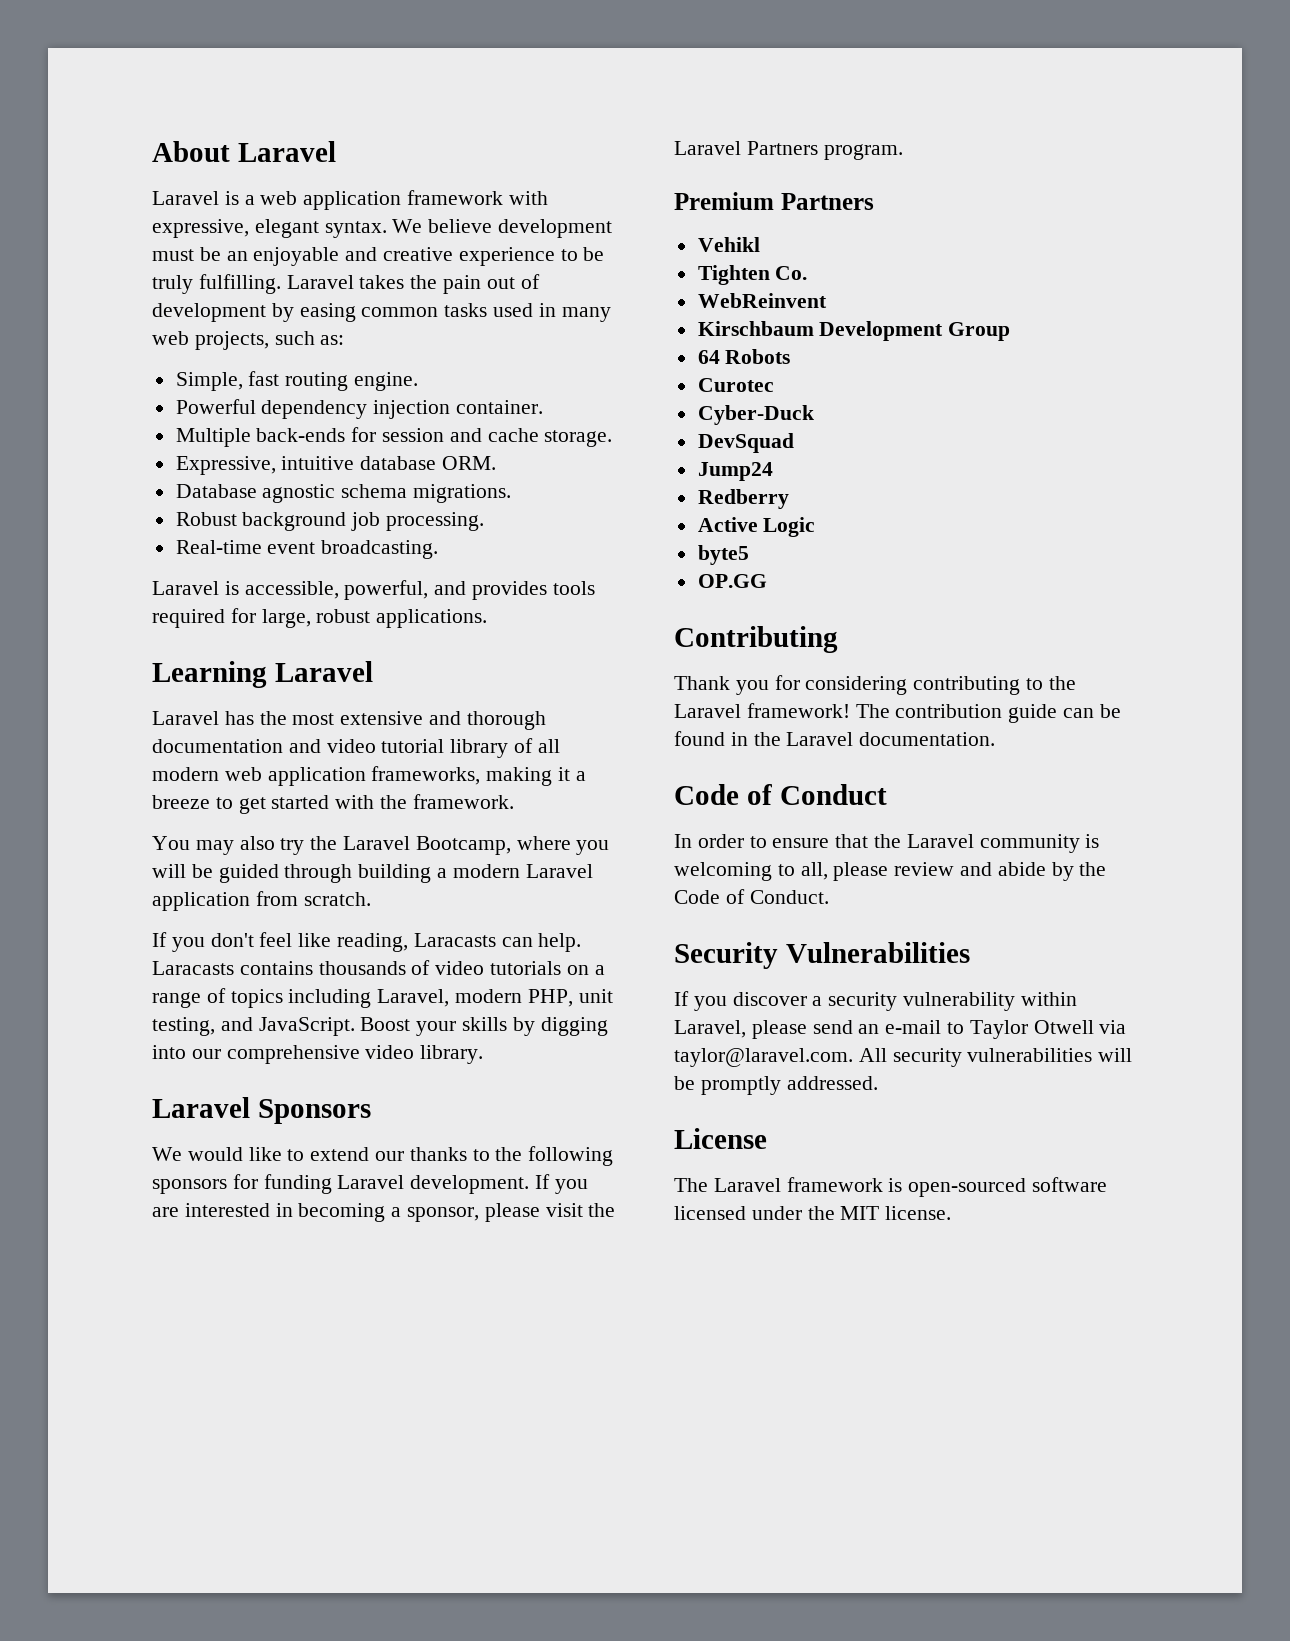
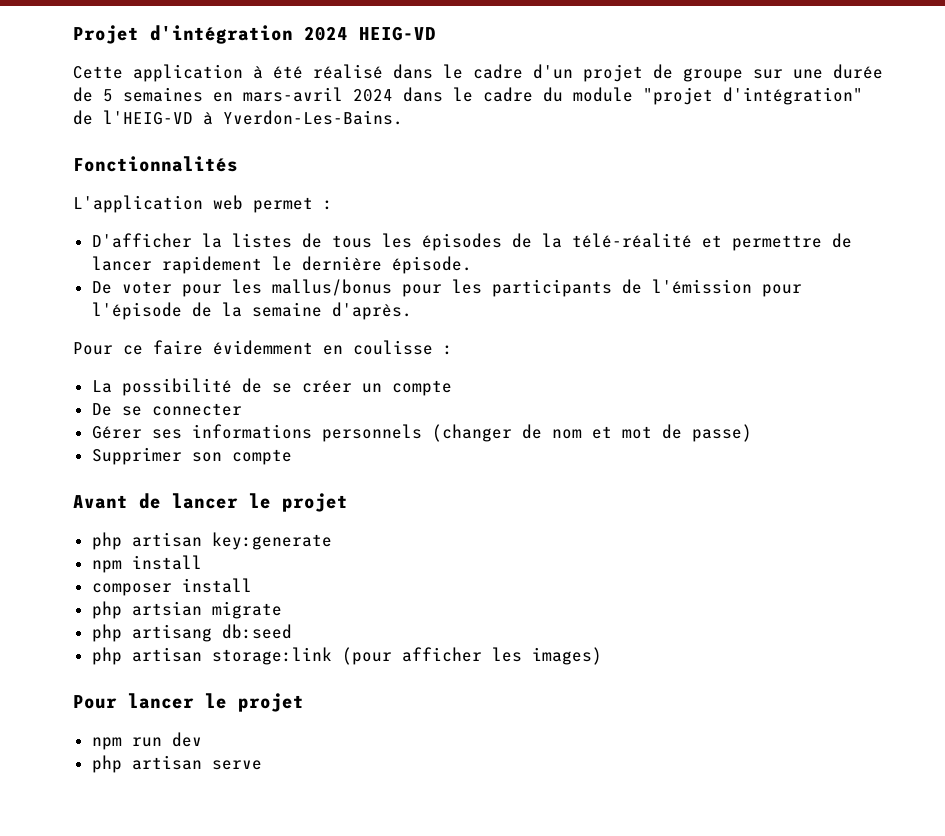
- About Laravel
- Laravel is a web application framework with expressive, elegant syntax. We believe development must be an enjoyable and creative experience to be truly fulfilling. Laravel takes the pain out of development by easing common tasks used in many web projects, such as:
- Simple, fast routing engine.
- Powerful dependency injection container.
- Multiple back-ends for session and cache storage.
- Expressive, intuitive database ORM.
- Database agnostic schema migrations.
- Robust background job processing.
- Real-time event broadcasting.
- Laravel is accessible, powerful, and provides tools required for large, robust applications.
- Learning Laravel
- Laravel has the most extensive and thorough documentation and video tutorial library of all modern web application frameworks, making it a breeze to get started with the framework.
- You may also try the Laravel Bootcamp, where you will be guided through building a modern Laravel application from scratch.
- If you don't feel like reading, Laracasts can help. Laracasts contains thousands of video tutorials on a range of topics including Laravel, modern PHP, unit testing, and JavaScript. Boost your skills by digging into our comprehensive video library.
- Laravel Sponsors
- We would like to extend our thanks to the following sponsors for funding Laravel development. If you are interested in becoming a sponsor, please visit the Laravel Partners program.
- Premium Partners
- Vehikl
- Tighten Co.
- WebReinvent
- Kirschbaum Development Group
- 64 Robots
- Curotec
- Cyber-Duck
- DevSquad
- Jump24
- Redberry
- Active Logic
- byte5
- OP.GG
- Contributing
- Thank you for considering contributing to the Laravel framework! The contribution guide can be found in the Laravel documentation.
- Code of Conduct
- In order to ensure that the Laravel community is welcoming to all, please review and abide by the Code of Conduct.
- Security Vulnerabilities
- If you discover a security vulnerability within Laravel, please send an e-mail to Taylor Otwell via taylor@laravel.com. All security vulnerabilities will be promptly addressed.
- License
- The Laravel framework is open-sourced software licensed under the MIT license.
+ Projet d'intégration 2024 HEIG-VD
+ Cette application à été réalisé dans le cadre d'un projet de groupe sur une durée de 5 semaines en mars-avril 2024 dans le cadre du module "projet d'intégration" de l'HEIG-VD à Yverdon-Les-Bains.
+ Fonctionnalités
+ L'application web permet :
+ D'afficher la listes de tous les épisodes de la télé-réalité et permettre de lancer rapidement le dernière épisode.
+ De voter pour les mallus/bonus pour les participants de l'émission pour l'épisode de la semaine d'après.
+ Pour ce faire évidemment en coulisse :
+ La possibilité de se créer un compte
+ De se connecter
+ Gérer ses informations personnels (changer de nom et mot de passe)
+ Supprimer son compte
+ Avant de lancer le projet
+ php artisan key:generate
+ npm install
+ composer install
+ php artsian migrate
+ php artisang db:seed
+ php artisan storage:link (pour afficher les images)
+ Pour lancer le projet
+ npm run dev
+ php artisan serve

